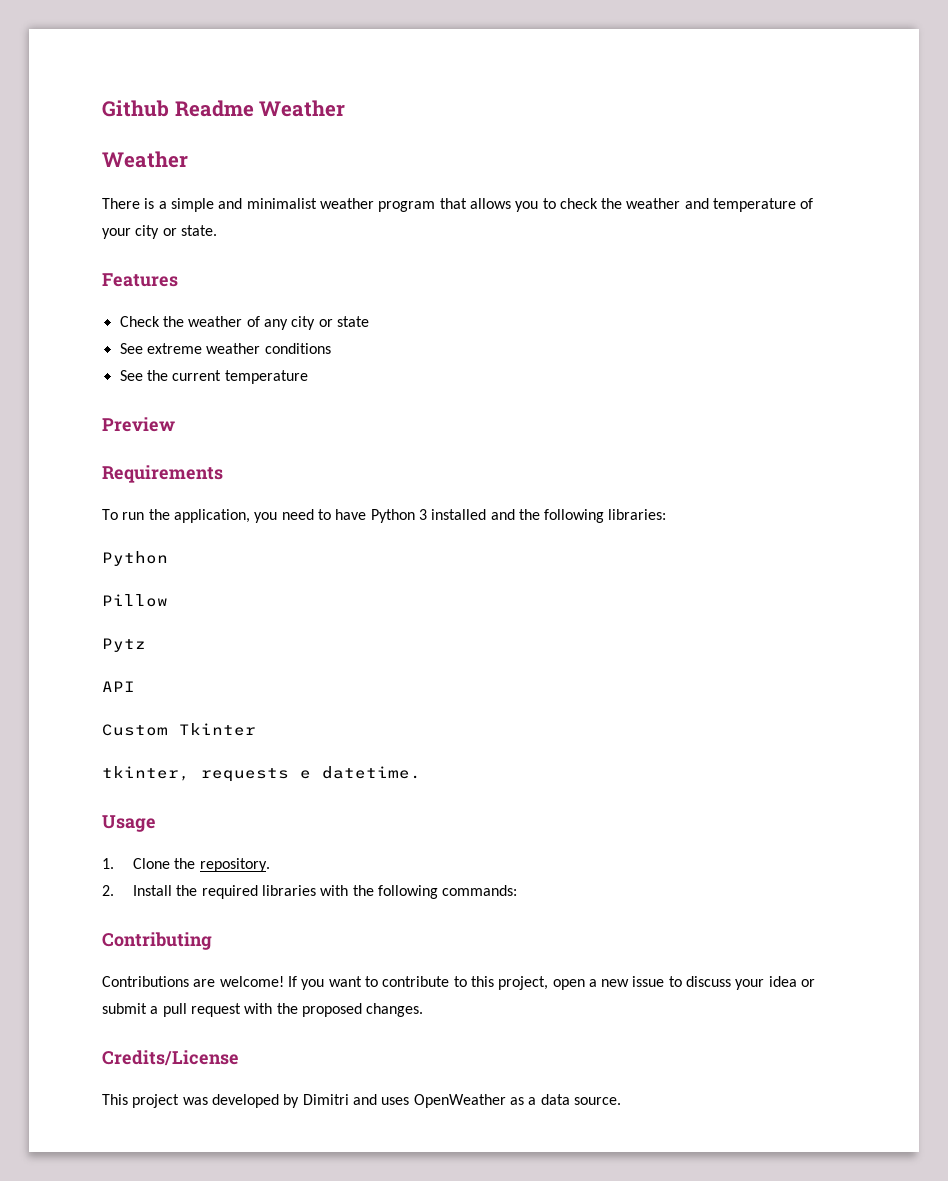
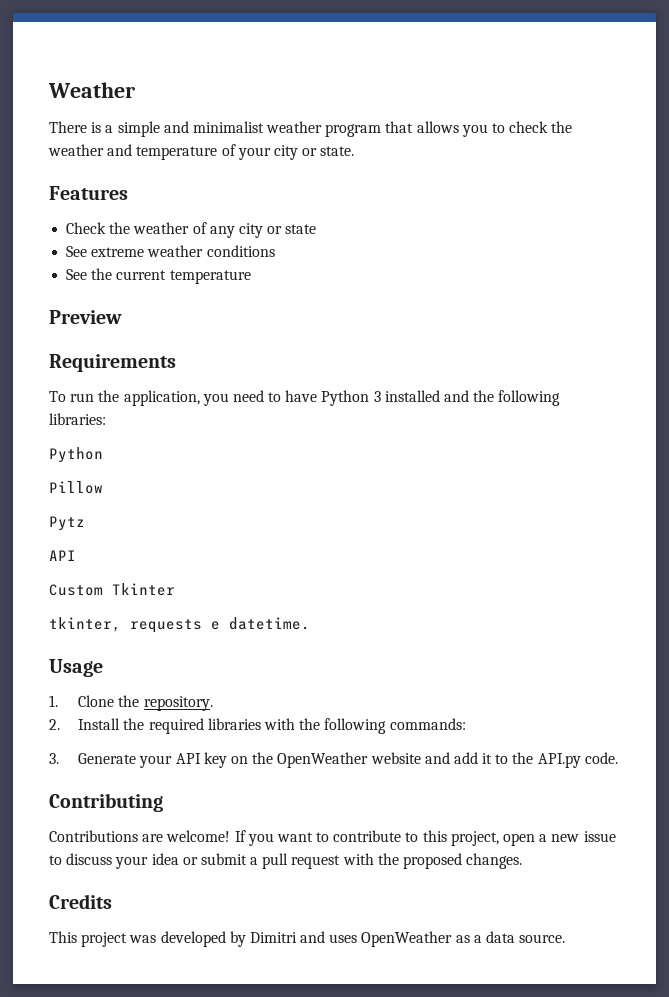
- Github Readme Weather
+ 3. Generate your API key on the OpenWeather website and add it to the API.py code.
- Credits/License
+ Credits

